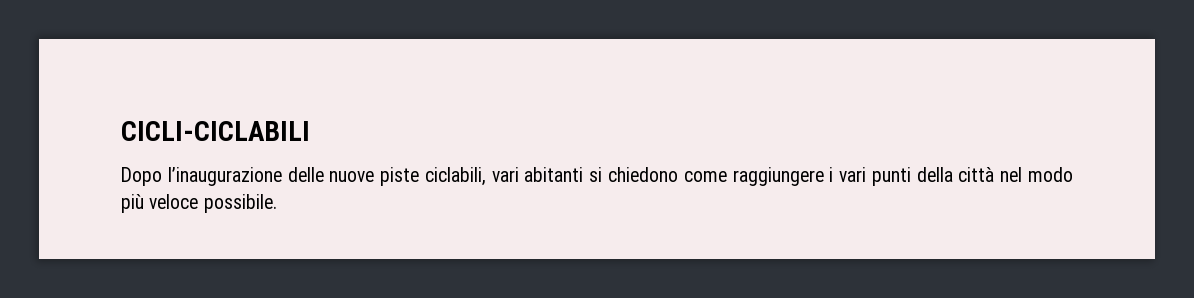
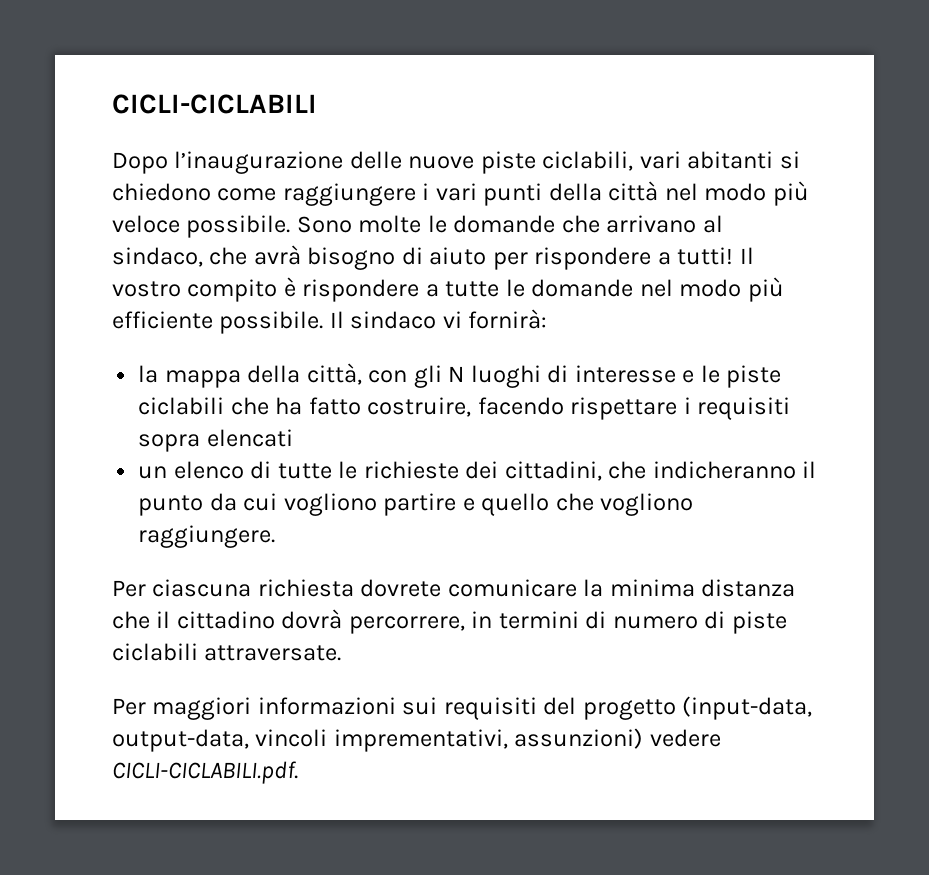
+ Sono molte le domande che arrivano al sindaco, che avrà bisogno di aiuto per rispondere a tutti! Il vostro compito è rispondere a tutte le domande nel modo più efficiente possibile. Il sindaco vi fornirà:
+ la mappa della città, con gli N luoghi di interesse e le piste ciclabili che ha fatto costruire, facendo rispettare i requisiti sopra elencati
+ un elenco di tutte le richieste dei cittadini, che indicheranno il punto da cui vogliono partire e quello che vogliono raggiungere.
+ Per ciascuna richiesta dovrete comunicare la minima distanza che il cittadino dovrà percorrere, in termini di numero di piste ciclabili attraversate.
+ Per maggiori informazioni sui requisiti del progetto (input-data, output-data, vincoli imprementativi, assunzioni) vedere CICLI-CICLABILI.pdf.

